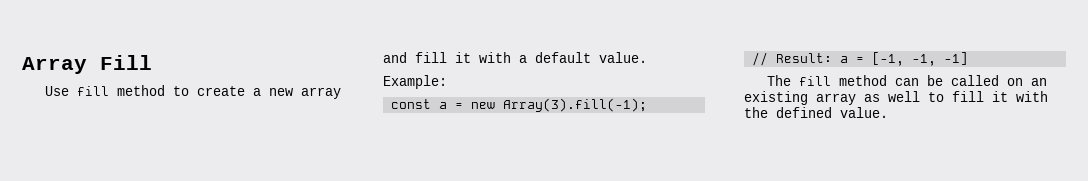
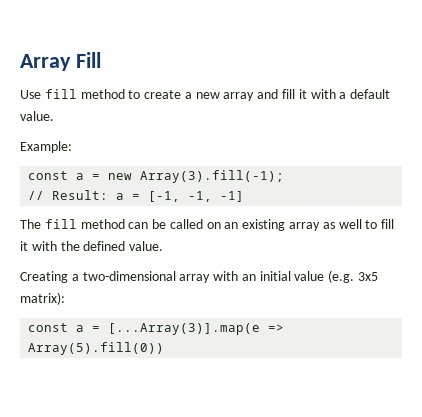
+ Creating a two-dimensional array with an initial value (e.g. 3x5 matrix):
+ const a = [...Array(3)].map(e => Array(5).fill(0))

